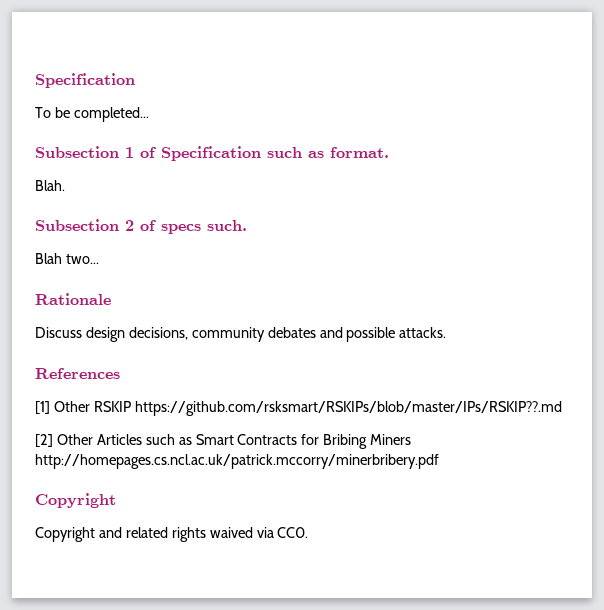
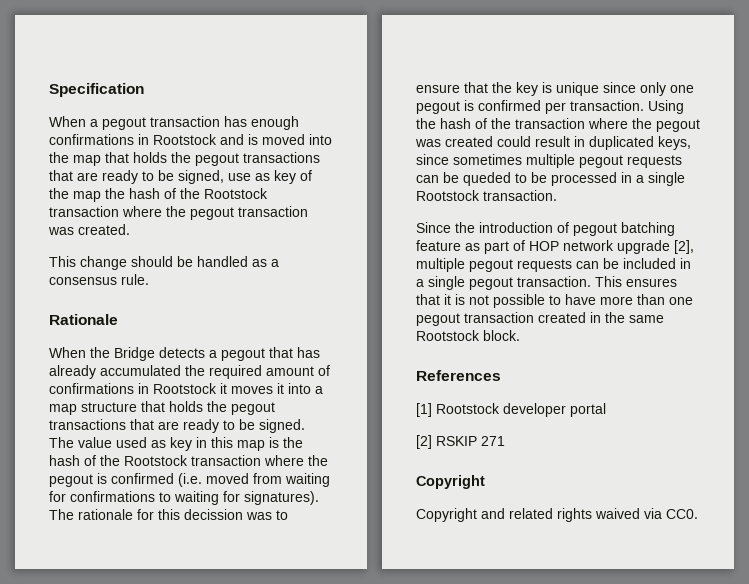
- To be completed...
- Subsection 1 of Specification such as format.
- Blah.
- Subsection 2 of specs such.
- Blah two...
+ When a pegout transaction has enough confirmations in Rootstock and is moved into the map that holds the pegout transactions that are ready to be signed, use as key of the map the hash of the Rootstock transaction where the pegout transaction was created.
+ This change should be handled as a consensus rule.
  Rationale
- Discuss design decisions, community debates and possible attacks.
+ When the Bridge detects a pegout that has already accumulated the required amount of confirmations in Rootstock it moves it into a map structure that holds the pegout transactions that are ready to be signed. The value used as key in this map is the hash of the Rootstock transaction where the pegout is confirmed (i.e. moved from waiting for confirmations to waiting for signatures). The rationale for this decission was to ensure that the key is unique since only one pegout is confirmed per transaction. Using the hash of the transaction where the pegout was created could result in duplicated keys, since sometimes multiple pegout requests can be queded to be processed in a single Rootstock transaction.
+ Since the introduction of pegout batching feature as part of HOP network upgrade [2], multiple pegout requests can be included in a single pegout transaction. This ensures that it is not possible to have more than one pegout transaction created in the same Rootstock block.
  References
- [1] Other RSKIP https://github.com/rsksmart/RSKIPs/blob/master/IPs/RSKIP??.md
- [2] Other Articles such as Smart Contracts for Bribing Miners http://homepages.cs.ncl.ac.uk/patrick.mccorry/minerbribery.pdf
+ [1] Rootstock developer portal
+ [2] RSKIP 271

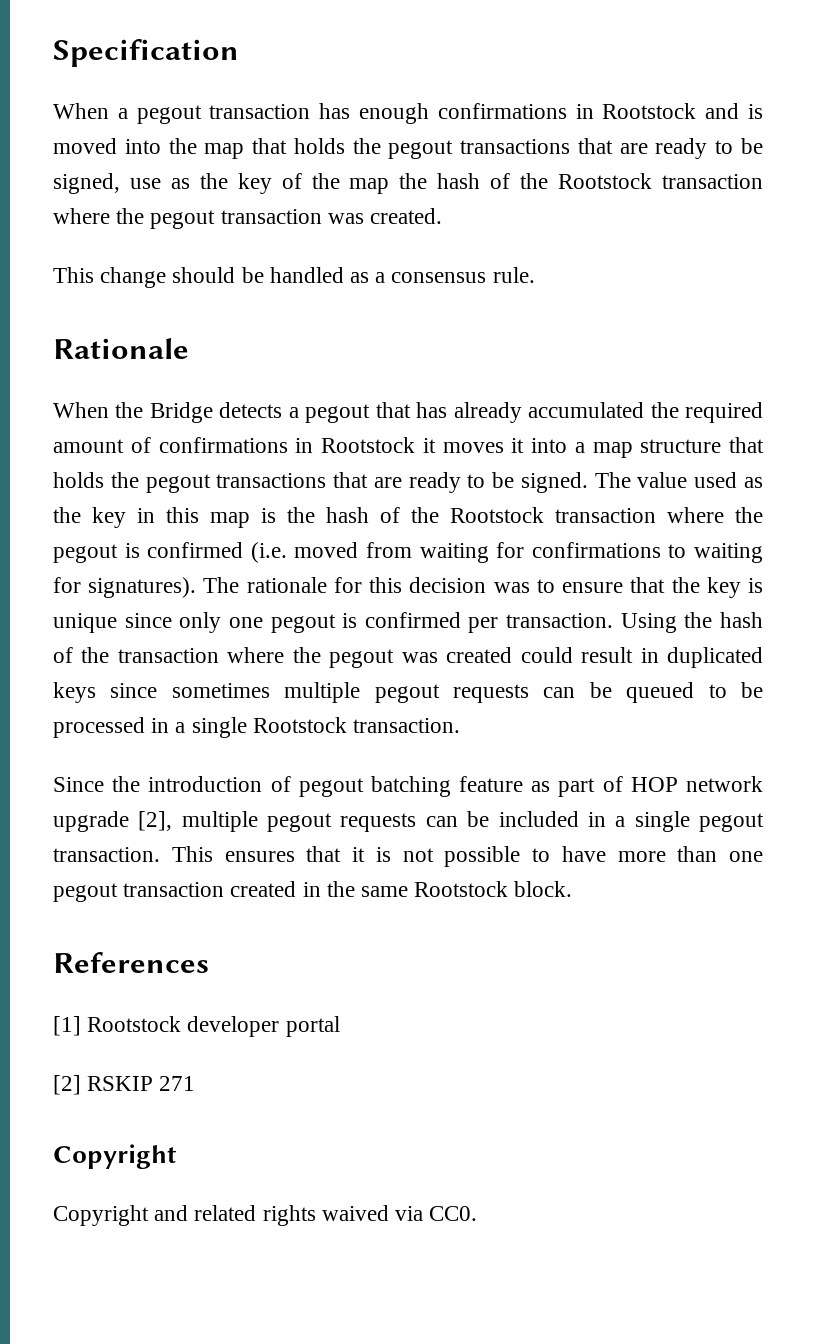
- When a pegout transaction has enough confirmations in Rootstock and is moved into the map that holds the pegout transactions that are ready to be signed, use as key of the map the hash of the Rootstock transaction where the pegout transaction was created.
+ When a pegout transaction has enough confirmations in Rootstock and is moved into the map that holds the pegout transactions that are ready to be signed, use as the key of the map the hash of the Rootstock transaction where the pegout transaction was created.
- The value used as key in this map is the hash of the Rootstock transaction where the pegout is confirmed (i.e. moved from waiting for confirmations to waiting for signatures).
+ The value used as the key in this map is the hash of the Rootstock transaction where the pegout is confirmed (i.e. moved from waiting for confirmations to waiting for signatures).
- The rationale for this decission was to ensure that the key is unique since only one pegout is confirmed per transaction.
+ The rationale for this decision was to ensure that the key is unique since only one pegout is confirmed per transaction.
- Using the hash of the transaction where the pegout was created could result in duplicated keys, since sometimes multiple pegout requests can be queded to be processed in a single Rootstock transaction.
+ Using the hash of the transaction where the pegout was created could result in duplicated keys since sometimes multiple pegout requests can be queued to be processed in a single Rootstock transaction.

